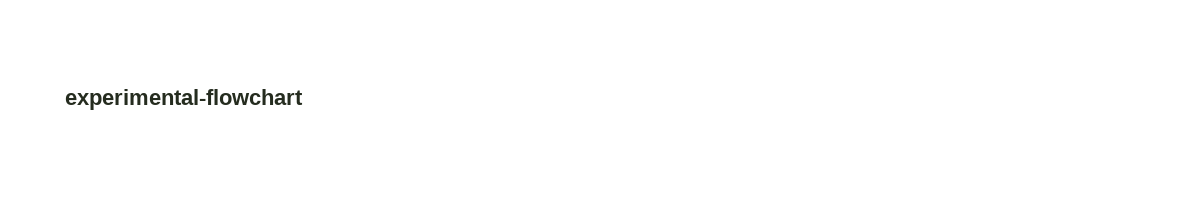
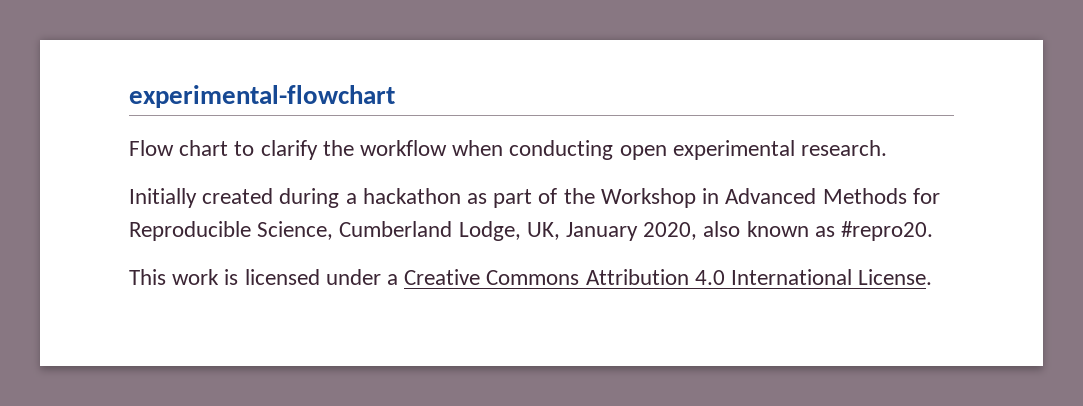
+ Flow chart to clarify the workflow when conducting open experimental research.
+ Initially created during a hackathon as part of the Workshop in Advanced Methods for Reproducible Science, Cumberland Lodge, UK, January 2020, also known as #repro20.
+ This work is licensed under a Creative Commons Attribution 4.0 International License.

